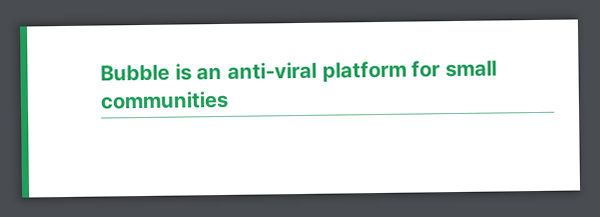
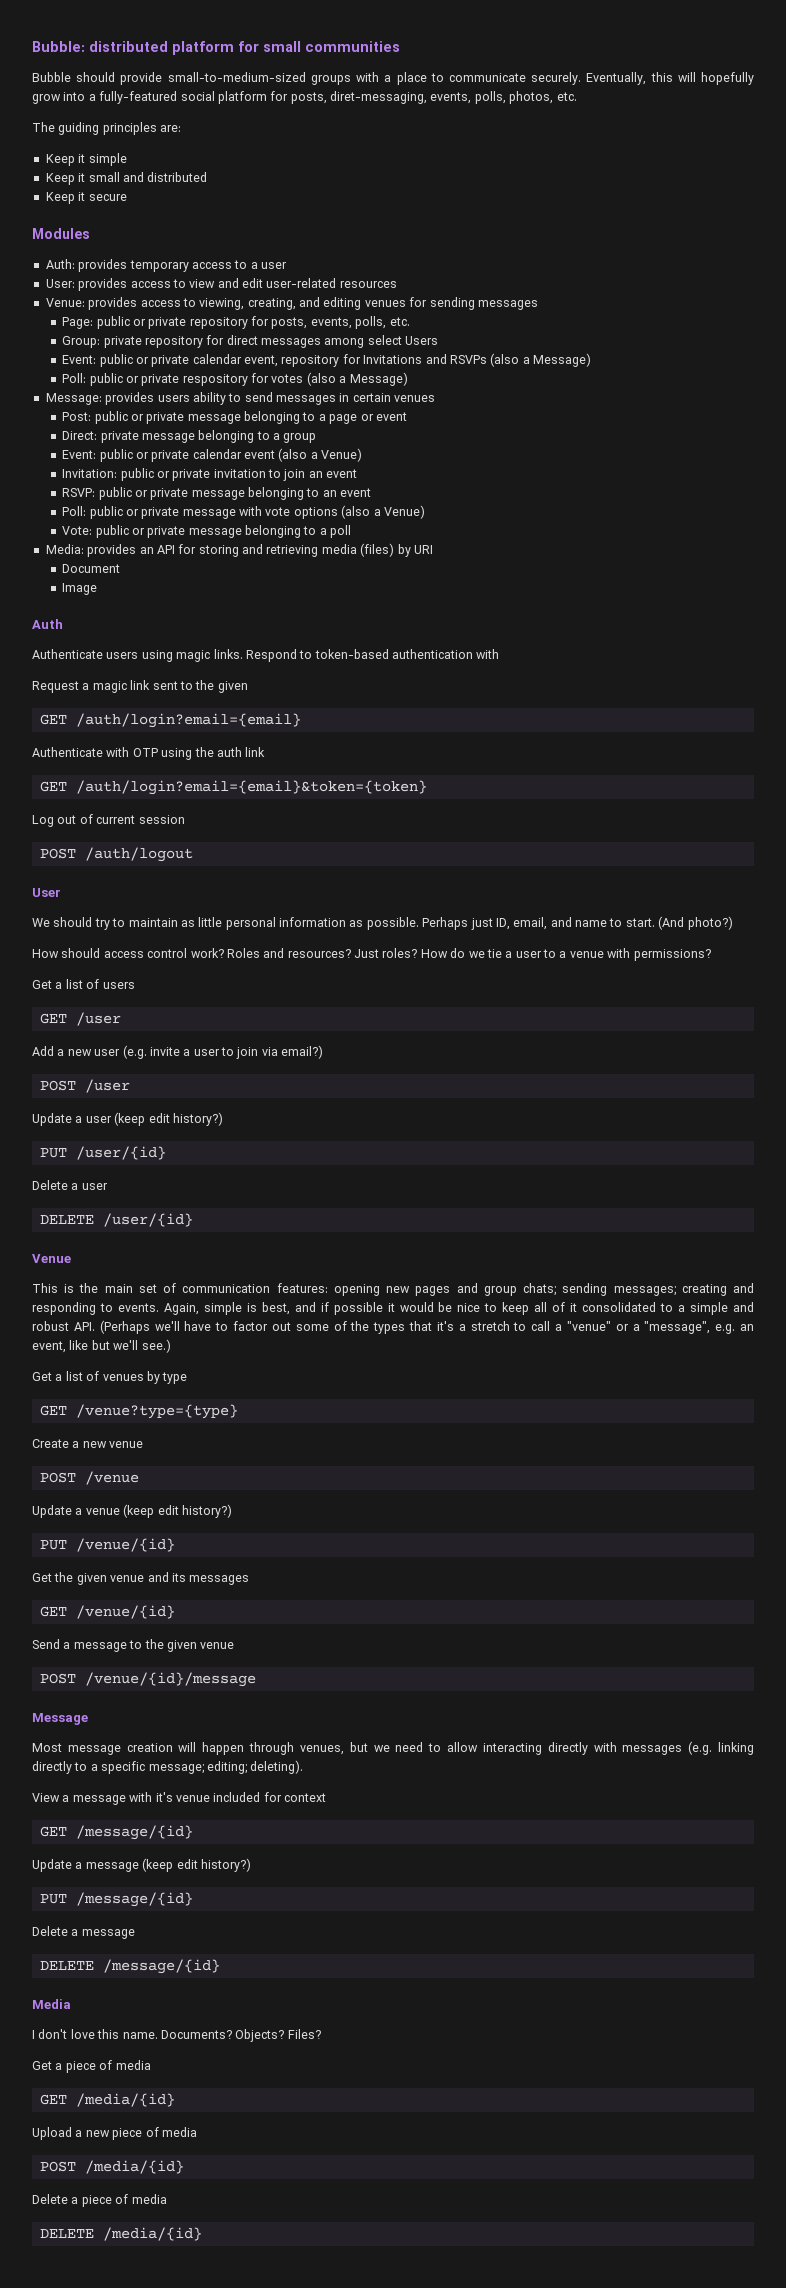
- Bubble is an anti-viral platform for small communities
+ Bubble: distributed platform for small communities
+ Bubble should provide small-to-medium-sized groups with a place to communicate securely. Eventually, this will hopefully grow into a fully-featured social platform for posts, diret-messaging, events, polls, photos, etc.
+ The guiding principles are:
+ Keep it simple
+ Keep it small and distributed
+ Keep it secure
+ Modules
+ Auth: provides temporary access to a user
+ User: provides access to view and edit user-related resources
+ Venue: provides access to viewing, creating, and editing venues for sending messages
+ Page: public or private repository for posts, events, polls, etc.
+ Group: private repository for direct messages among select Users
+ Event: public or private calendar event, repository for Invitations and RSVPs (also a Message)
+ Poll: public or private respository for votes (also a Message)
+ Message: provides users ability to send messages in certain venues
+ Post: public or private message belonging to a page or event
+ Direct: private message belonging to a group
+ Event: public or private calendar event (also a Venue)
+ Invitation: public or private invitation to join an event
+ RSVP: public or private message belonging to an event
+ Poll: public or private message with vote options (also a Venue)
+ Vote: public or private message belonging to a poll
+ Media: provides an API for storing and retrieving media (files) by URI
+ Document
+ Image
+ Auth
+ Authenticate users using magic links. Respond to token-based authentication with
+ Request a magic link sent to the given
+ GET /auth/login?email={email}
+ Authenticate with OTP using the auth link
+ GET /auth/login?email={email}&token={token}
+ Log out of current session
+ POST /auth/logout
+ User
+ We should try to maintain as little personal information as possible. Perhaps just ID, email, and name to start. (And photo?)
+ How should access control work? Roles and resources? Just roles? How do we tie a user to a venue with permissions?
+ Get a list of users
+ GET /user
+ Add a new user (e.g. invite a user to join via email?)
+ POST /user
+ Update a user (keep edit history?)
+ PUT /user/{id}
+ Delete a user
+ DELETE /user/{id}
+ Venue
+ This is the main set of communication features: opening new pages and group chats; sending messages; creating and responding to events. Again, simple is best, and if possible it would be nice to keep all of it consolidated to a simple and robust API. (Perhaps we'll have to factor out some of the types that it's a stretch to call a "venue" or a "message", e.g. an event, like but we'll see.)
+ Get a list of venues by type
+ GET /venue?type={type}
+ Create a new venue
+ POST /venue
+ Update a venue (keep edit history?)
+ PUT /venue/{id}
+ Get the given venue and its messages
+ GET /venue/{id}
+ Send a message to the given venue
+ POST /venue/{id}/message
+ Message
+ Most message creation will happen through venues, but we need to allow interacting directly with messages (e.g. linking directly to a specific message; editing; deleting).
+ View a message with it's venue included for context
+ GET /message/{id}
+ Update a message (keep edit history?)
+ PUT /message/{id}
+ Delete a message
+ DELETE /message/{id}
+ Media
+ I don't love this name. Documents? Objects? Files?
+ Get a piece of media
+ GET /media/{id}
+ Upload a new piece of media
+ POST /media/{id}
+ Delete a piece of media
+ DELETE /media/{id}

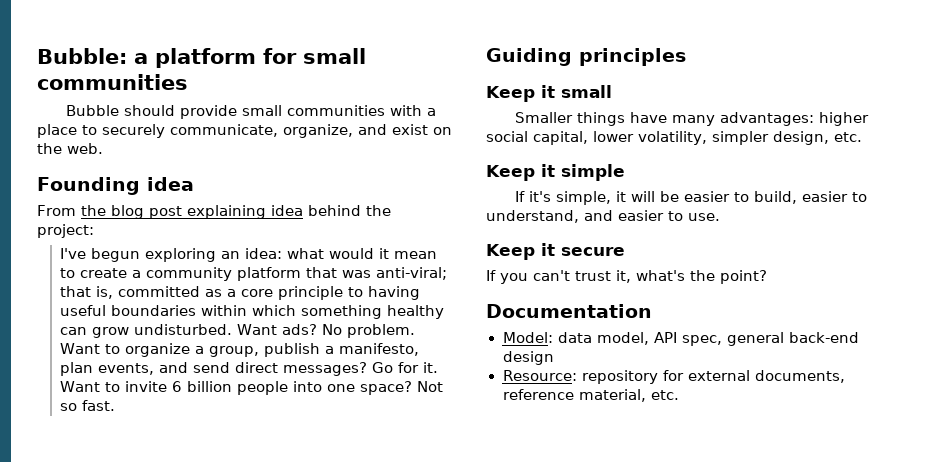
- Bubble: distributed platform for small communities
+ Bubble: a platform for small communities
- Bubble should provide small-to-medium-sized groups with a place to communicate securely. Eventually, this will hopefully grow into a fully-featured social platform for posts, diret-messaging, events, polls, photos, etc.
- The guiding principles are:
+ Bubble should provide small communities with a place to securely communicate, organize, and exist on the web.
+ Founding idea
+ From the blog post explaining idea behind the project:
+ I've begun exploring an idea: what would it mean to create a community platform that was anti-viral; that is, committed as a core principle to having useful boundaries within which something healthy can grow undisturbed. Want ads? No problem. Want to organize a group, publish a manifesto, plan events, and send direct messages? Go for it. Want to invite 6 billion people into one space? Not so fast.
+ Guiding principles
+ Keep it small
+ Smaller things have many advantages: higher social capital, lower volatility, simpler design, etc.
  Keep it simple
- Keep it small and distributed
+ If it's simple, it will be easier to build, easier to understand, and easier to use.
  Keep it secure
- Modules
- Auth: provides temporary access to a user
- User: provides access to view and edit user-related resources
- Venue: provides access to viewing, creating, and editing venues for sending messages
- Page: public or private repository for posts, events, polls, etc.
- Group: private repository for direct messages among select Users
- Event: public or private calendar event, repository for Invitations and RSVPs (also a Message)
- Poll: public or private respository for votes (also a Message)
- Message: provides users ability to send messages in certain venues
- Post: public or private message belonging to a page or event
- Direct: private message belonging to a group
- Event: public or private calendar event (also a Venue)
- Invitation: public or private invitation to join an event
- RSVP: public or private message belonging to an event
- Poll: public or private message with vote options (also a Venue)
- Vote: public or private message belonging to a poll
- Media: provides an API for storing and retrieving media (files) by URI
- Document
- Image
- Auth
- Authenticate users using magic links. Respond to token-based authentication with
- Request a magic link sent to the given
- GET /auth/login?email={email}
- Authenticate with OTP using the auth link
- GET /auth/login?email={email}&token={token}
- Log out of current session
- POST /auth/logout
- User
- We should try to maintain as little personal information as possible. Perhaps just ID, email, and name to start. (And photo?)
- How should access control work? Roles and resources? Just roles? How do we tie a user to a venue with permissions?
- Get a list of users
- GET /user
- Add a new user (e.g. invite a user to join via email?)
- POST /user
- Update a user (keep edit history?)
- PUT /user/{id}
- Delete a user
- DELETE /user/{id}
- Venue
- This is the main set of communication features: opening new pages and group chats; sending messages; creating and responding to events. Again, simple is best, and if possible it would be nice to keep all of it consolidated to a simple and robust API. (Perhaps we'll have to factor out some of the types that it's a stretch to call a "venue" or a "message", e.g. an event, like but we'll see.)
- Get a list of venues by type
- GET /venue?type={type}
- Create a new venue
- POST /venue
- Update a venue (keep edit history?)
- PUT /venue/{id}
- Get the given venue and its messages
- GET /venue/{id}
- Send a message to the given venue
- POST /venue/{id}/message
- Message
- Most message creation will happen through venues, but we need to allow interacting directly with messages (e.g. linking directly to a specific message; editing; deleting).
- View a message with it's venue included for context
- GET /message/{id}
- Update a message (keep edit history?)
- PUT /message/{id}
- Delete a message
- DELETE /message/{id}
- Media
- I don't love this name. Documents? Objects? Files?
- Get a piece of media
- GET /media/{id}
- Upload a new piece of media
- POST /media/{id}
- Delete a piece of media
- DELETE /media/{id}
+ If you can't trust it, what's the point?
+ Documentation
+ Model: data model, API spec, general back-end design
+ Resource: repository for external documents, reference material, etc.

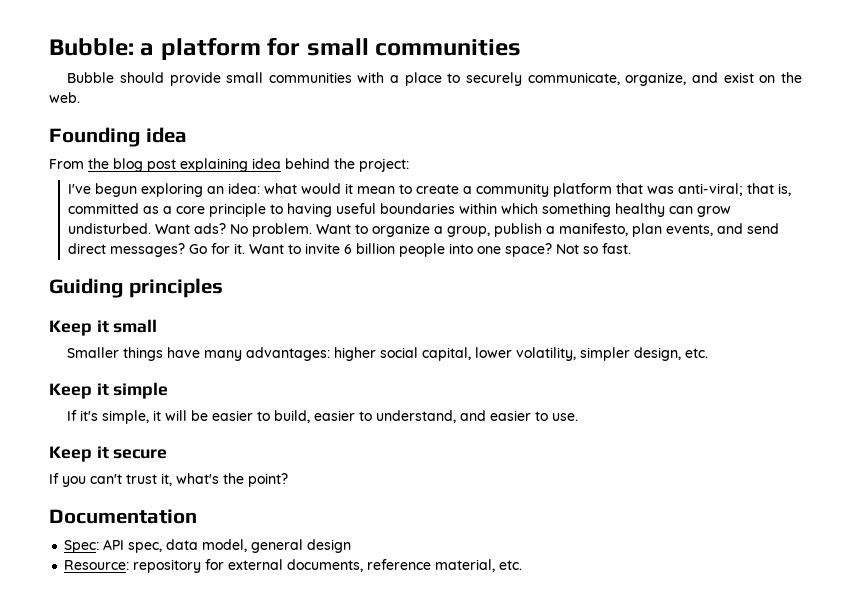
- Model: data model, API spec, general back-end design
+ Spec: API spec, data model, general design

